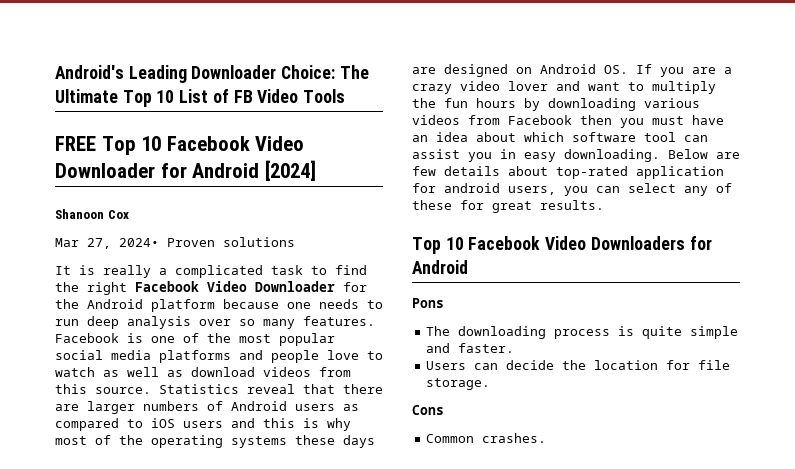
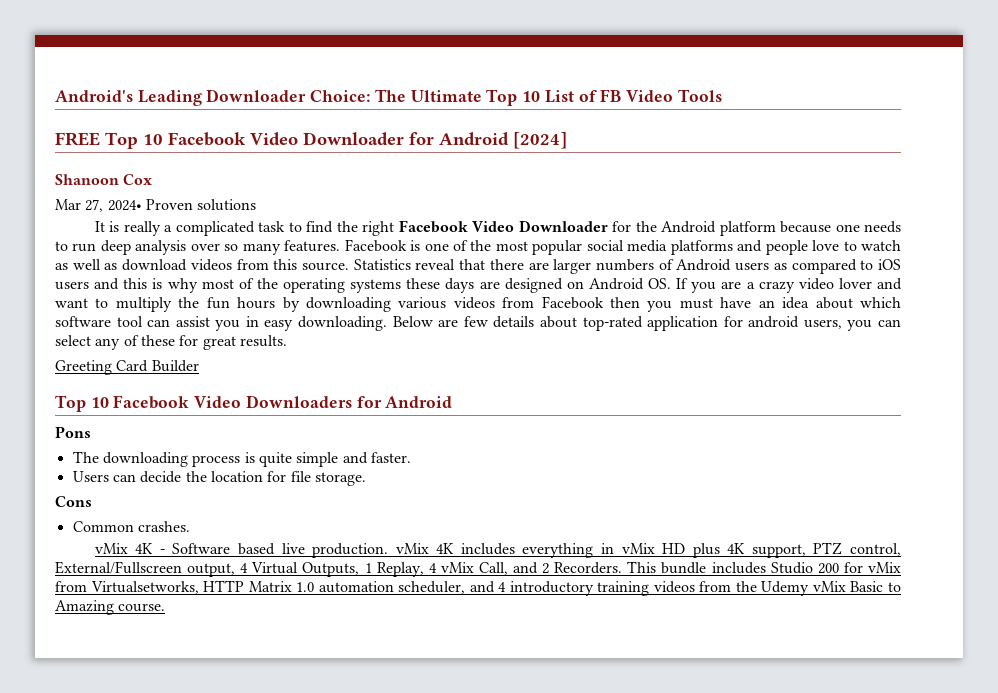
+ Greeting Card Builder
+ vMix 4K - Software based live production. vMix 4K includes everything in vMix HD plus 4K support, PTZ control, External/Fullscreen output, 4 Virtual Outputs, 1 Replay, 4 vMix Call, and 2 Recorders. This bundle includes Studio 200 for vMix from Virtualsetworks, HTTP Matrix 1.0 automation scheduler, and 4 introductory training videos from the Udemy vMix Basic to Amazing course.

